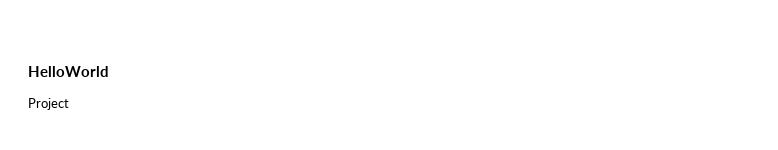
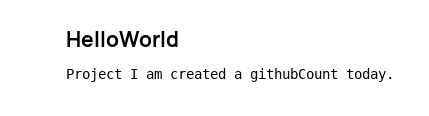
- Project
+ Project I am created a githubCount today.

